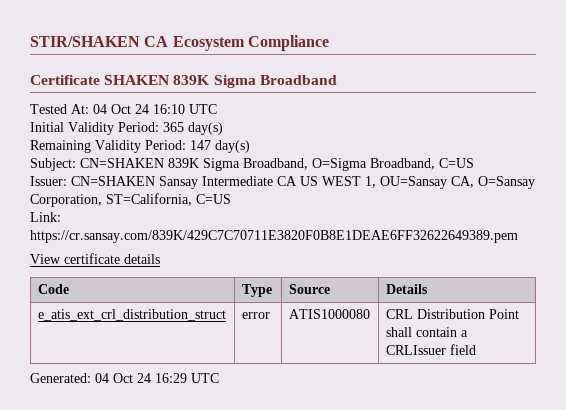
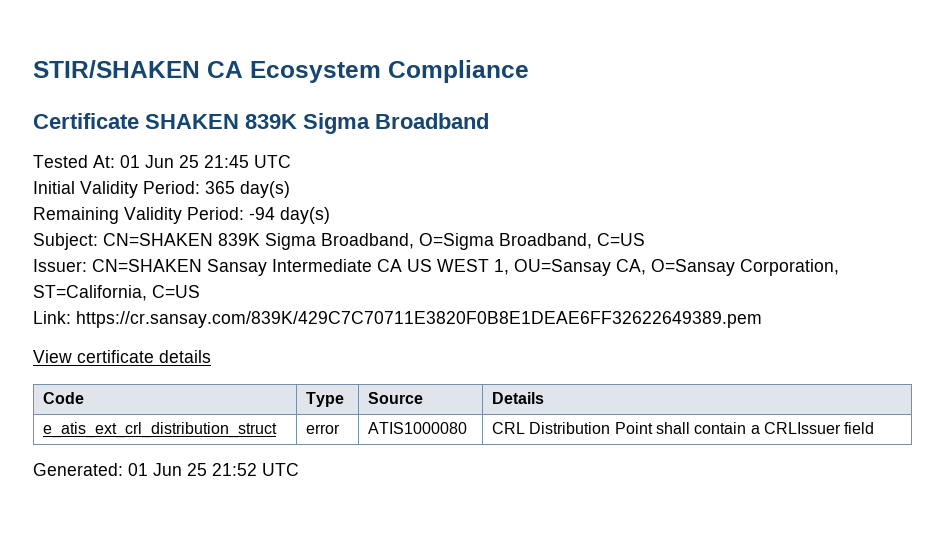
- Tested At: 04 Oct 24 16:10 UTC
+ Tested At: 01 Jun 25 21:45 UTC
- Remaining Validity Period: 147 day(s)
+ Remaining Validity Period: -94 day(s)
- Generated: 04 Oct 24 16:29 UTC
+ Generated: 01 Jun 25 21:52 UTC

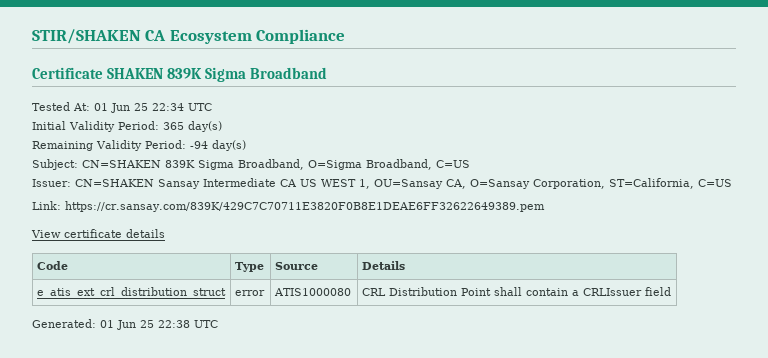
- Tested At: 01 Jun 25 21:45 UTC
+ Tested At: 01 Jun 25 22:34 UTC
- Generated: 01 Jun 25 21:52 UTC
+ Generated: 01 Jun 25 22:38 UTC

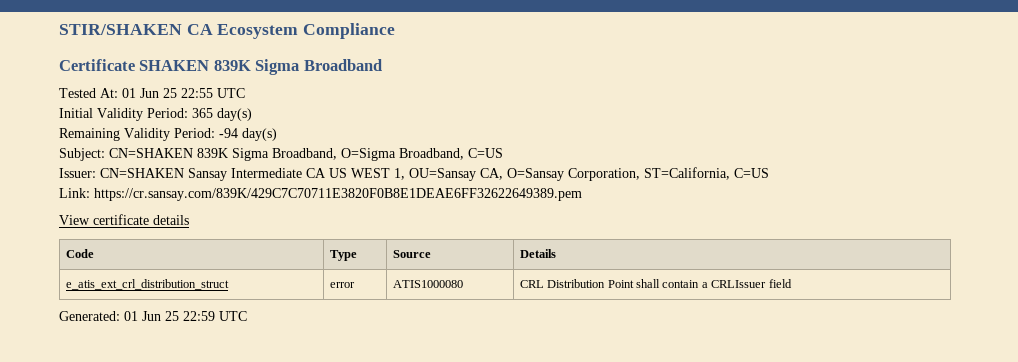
- Tested At: 01 Jun 25 22:34 UTC
+ Tested At: 01 Jun 25 22:55 UTC
- Generated: 01 Jun 25 22:38 UTC
+ Generated: 01 Jun 25 22:59 UTC

